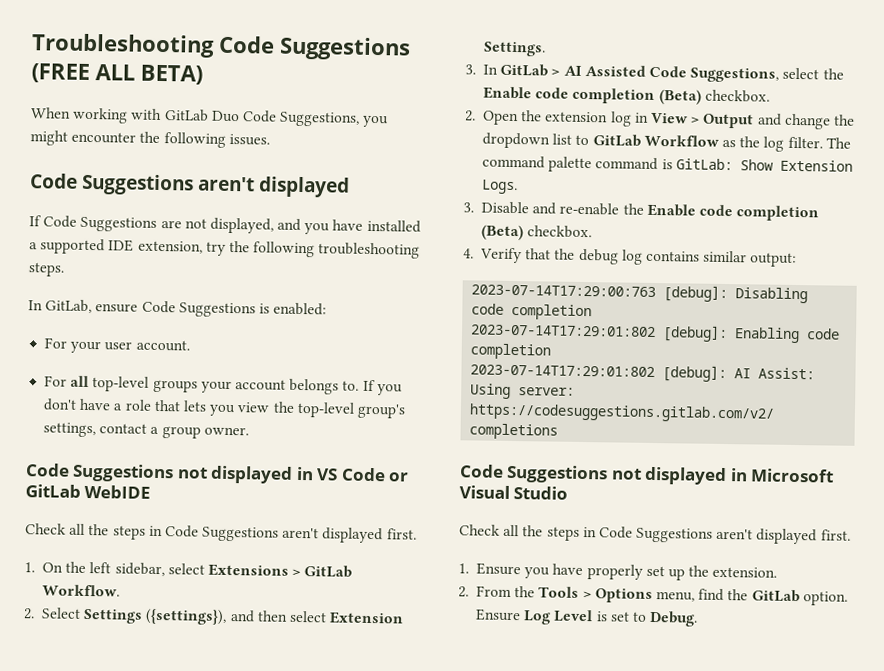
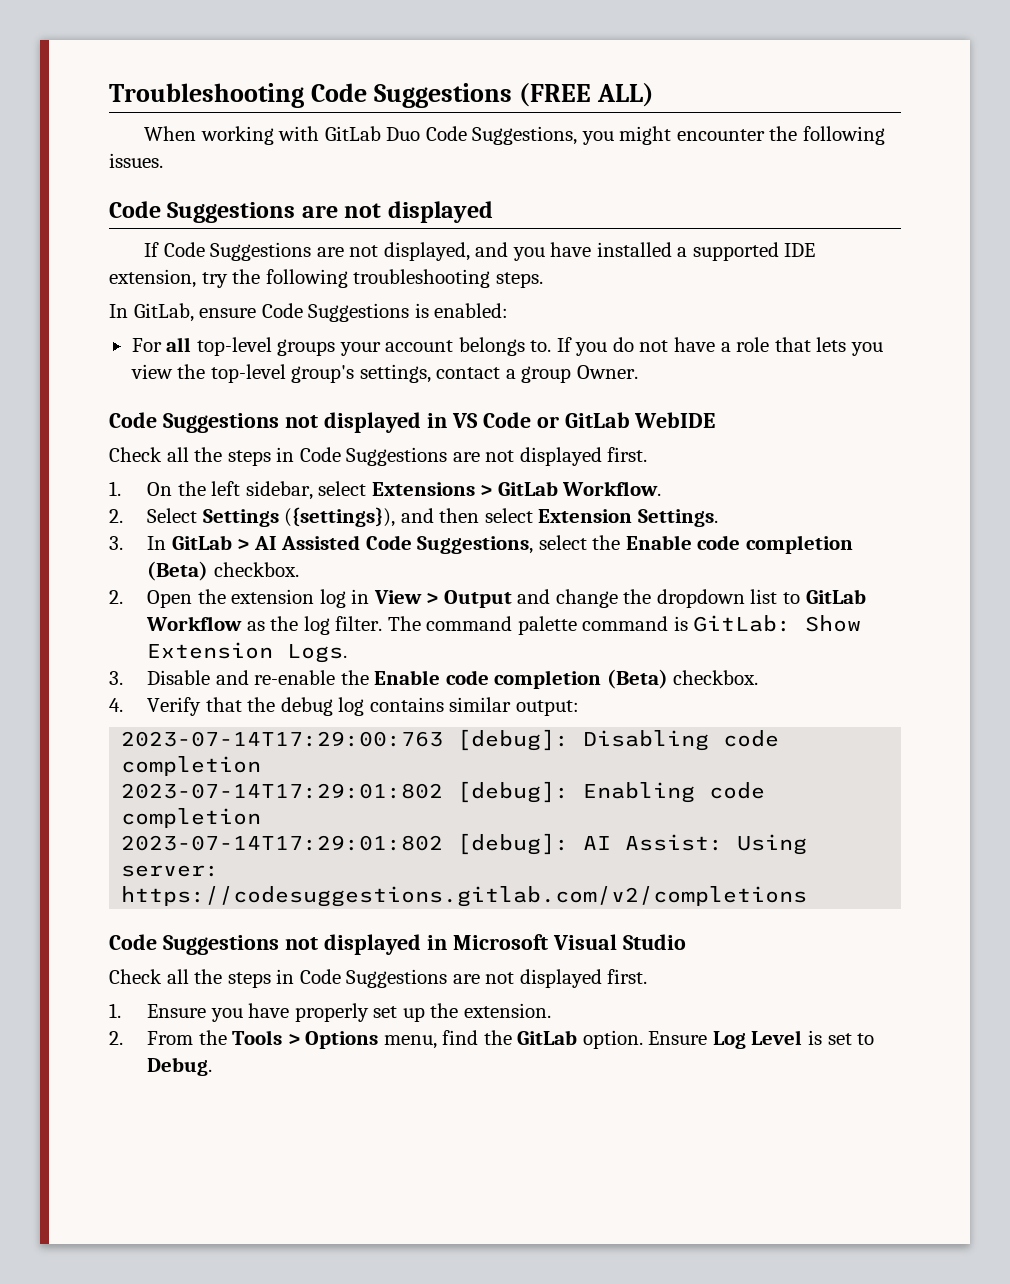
- Troubleshooting Code Suggestions (FREE ALL BETA)
+ Troubleshooting Code Suggestions (FREE ALL)
  When working with GitLab Duo Code Suggestions, you might encounter the following issues.
- Code Suggestions aren't displayed
+ Code Suggestions are not displayed
- For your user account.
- If you don't have a role that lets you view the top-level group's settings, contact a group owner.
+ If you do not have a role that lets you view the top-level group's settings, contact a group Owner.
  Code Suggestions not displayed in VS Code or GitLab WebIDE
- Check all the steps in Code Suggestions aren't displayed first.
+ Check all the steps in Code Suggestions are not displayed first.
  Code Suggestions not displayed in Microsoft Visual Studio
- Check all the steps in Code Suggestions aren't displayed first.
+ Check all the steps in Code Suggestions are not displayed first.

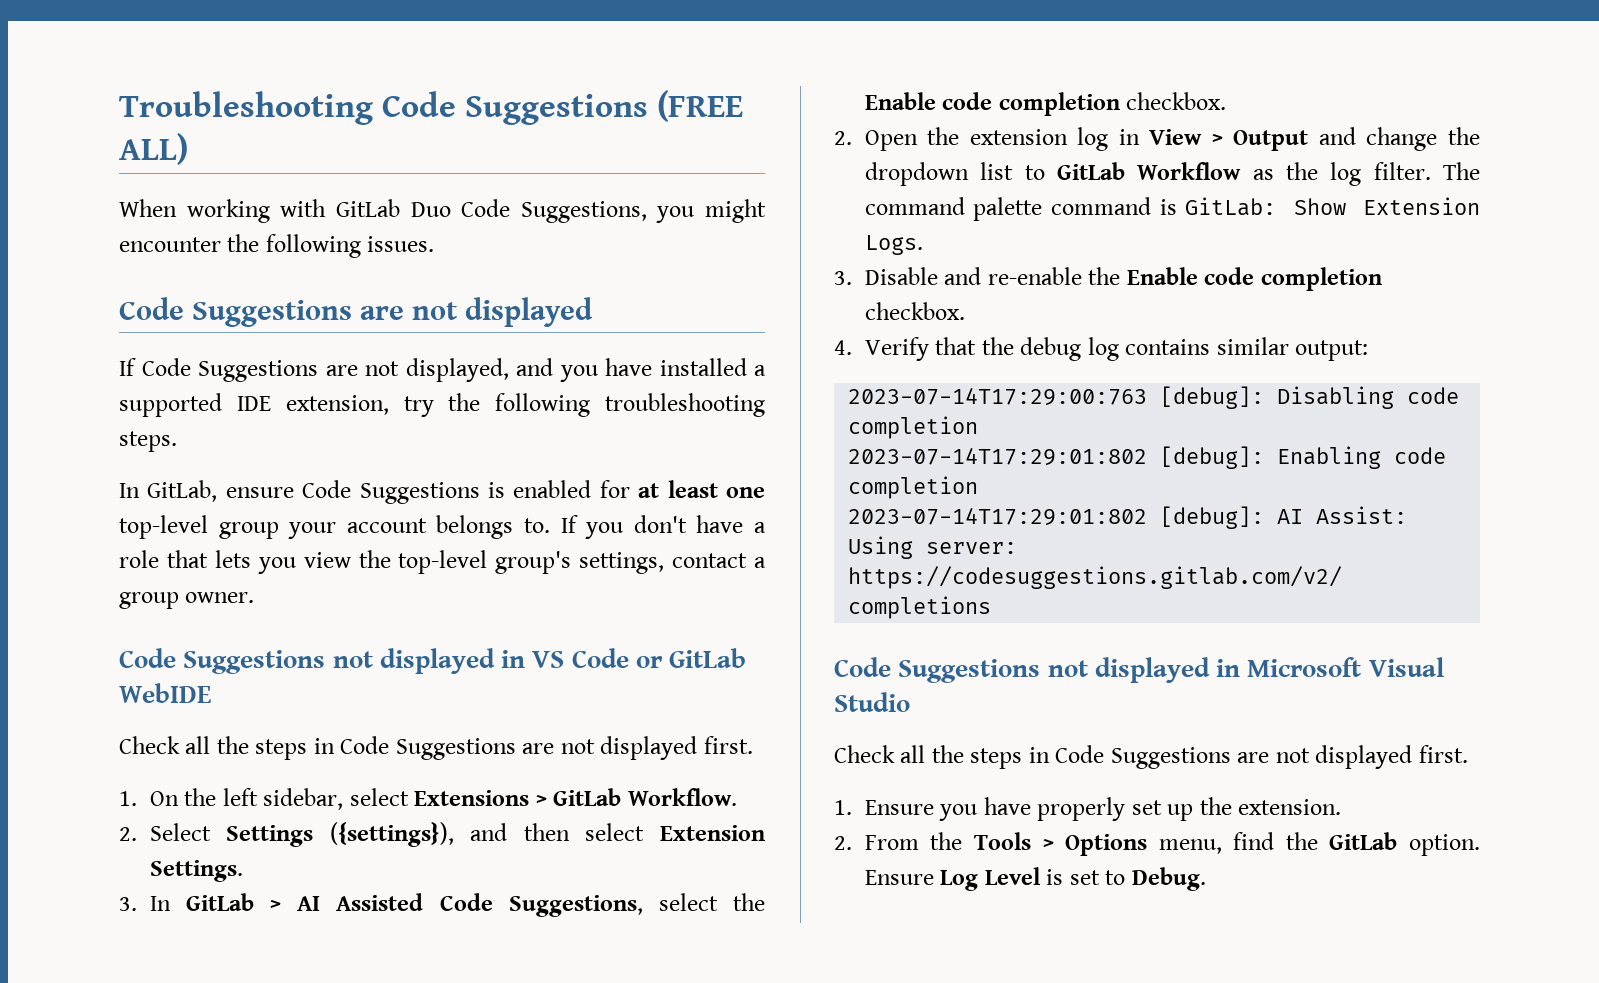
- In GitLab, ensure Code Suggestions is enabled:
- For all top-level groups your account belongs to.
+ In GitLab, ensure Code Suggestions is enabled for at least one top-level group your account belongs to.
- If you do not have a role that lets you view the top-level group's settings, contact a group Owner.
+ If you don't have a role that lets you view the top-level group's settings, contact a group owner.
- 3. In GitLab > AI Assisted Code Suggestions, select the Enable code completion (Beta) checkbox.
+ 3. In GitLab > AI Assisted Code Suggestions, select the Enable code completion checkbox.
- 3. Disable and re-enable the Enable code completion (Beta) checkbox.
+ 3. Disable and re-enable the Enable code completion checkbox.

